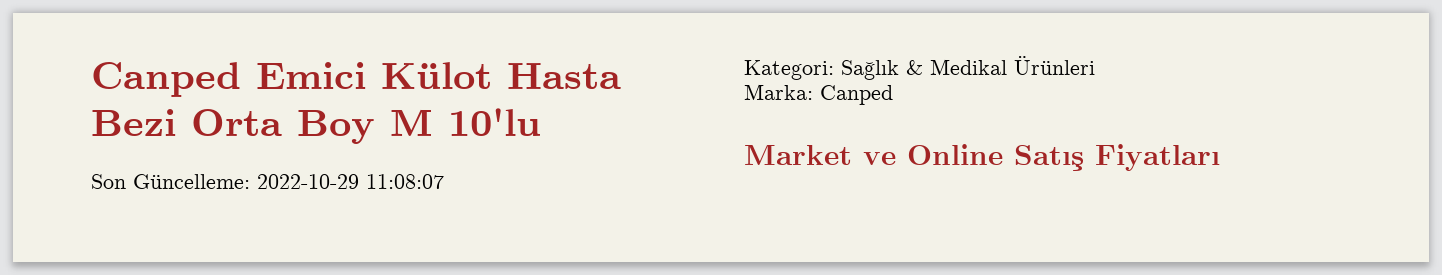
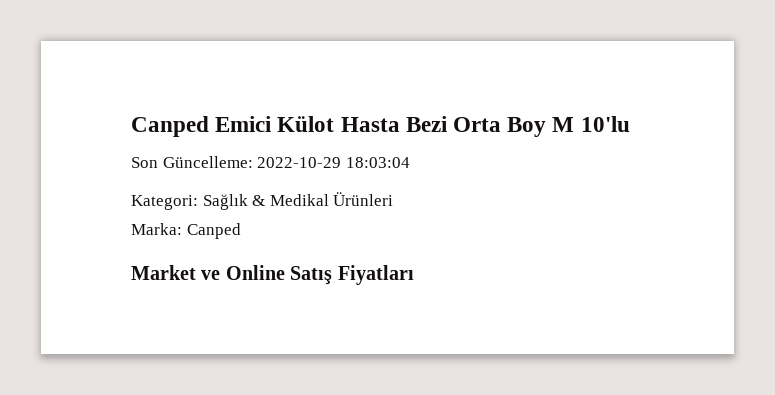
- Son Güncelleme: 2022-10-29 11:08:07
+ Son Güncelleme: 2022-10-29 18:03:04

